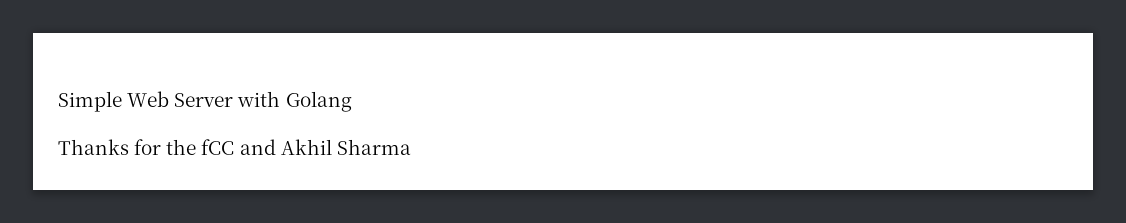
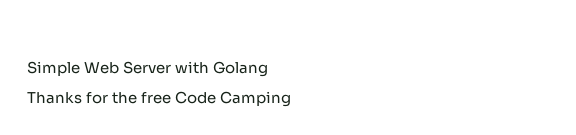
- Thanks for the fCC and Akhil Sharma
+ Thanks for the free Code Camping

